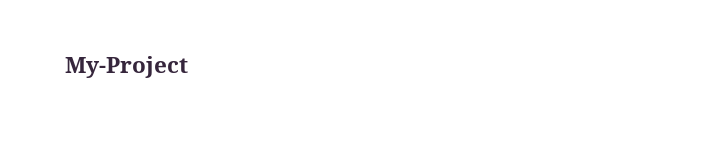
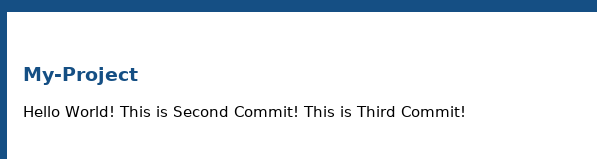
+ Hello World! This is Second Commit! This is Third Commit!

